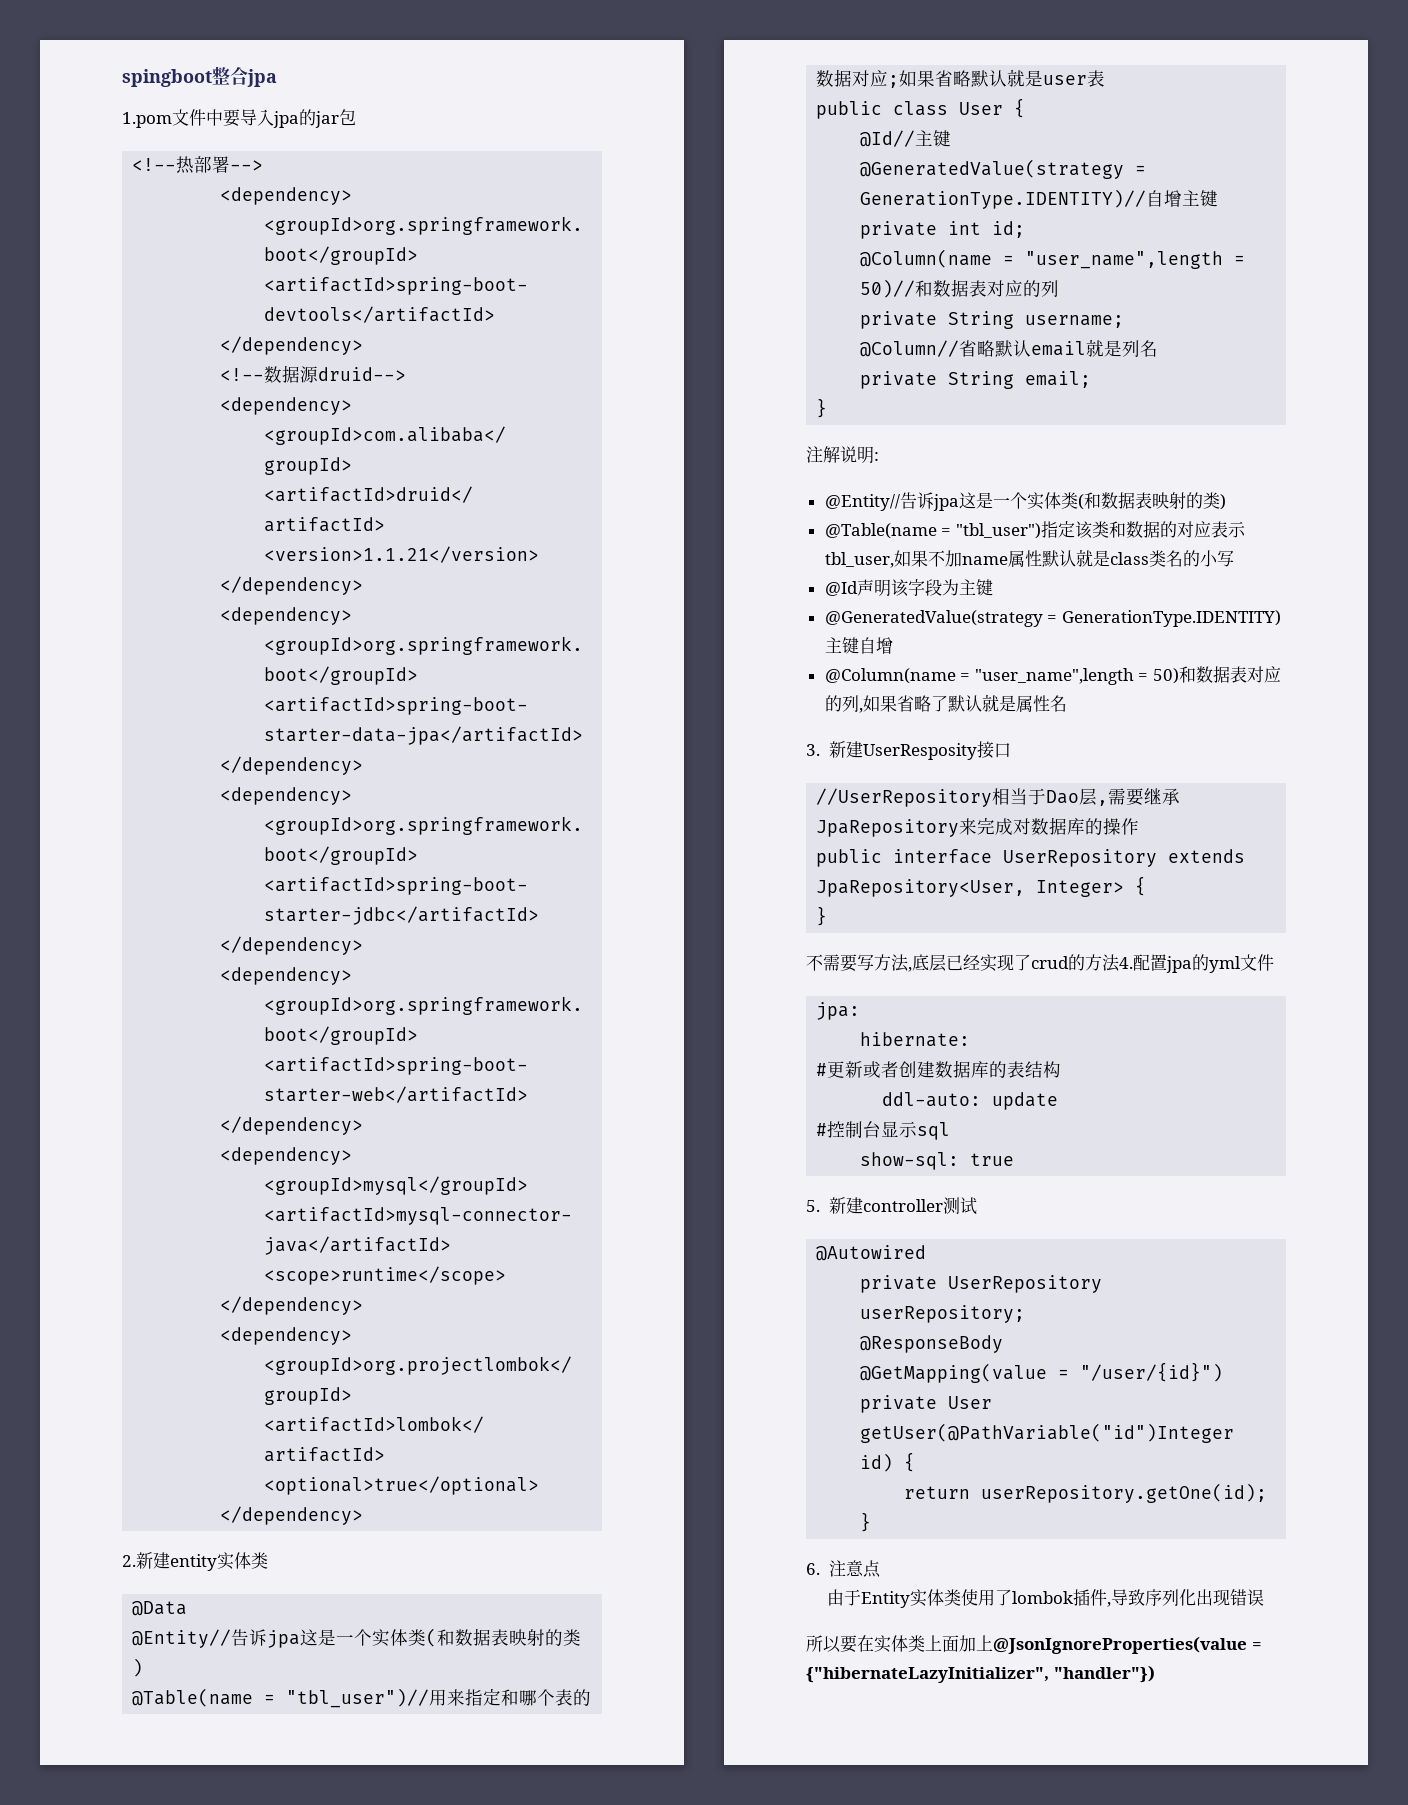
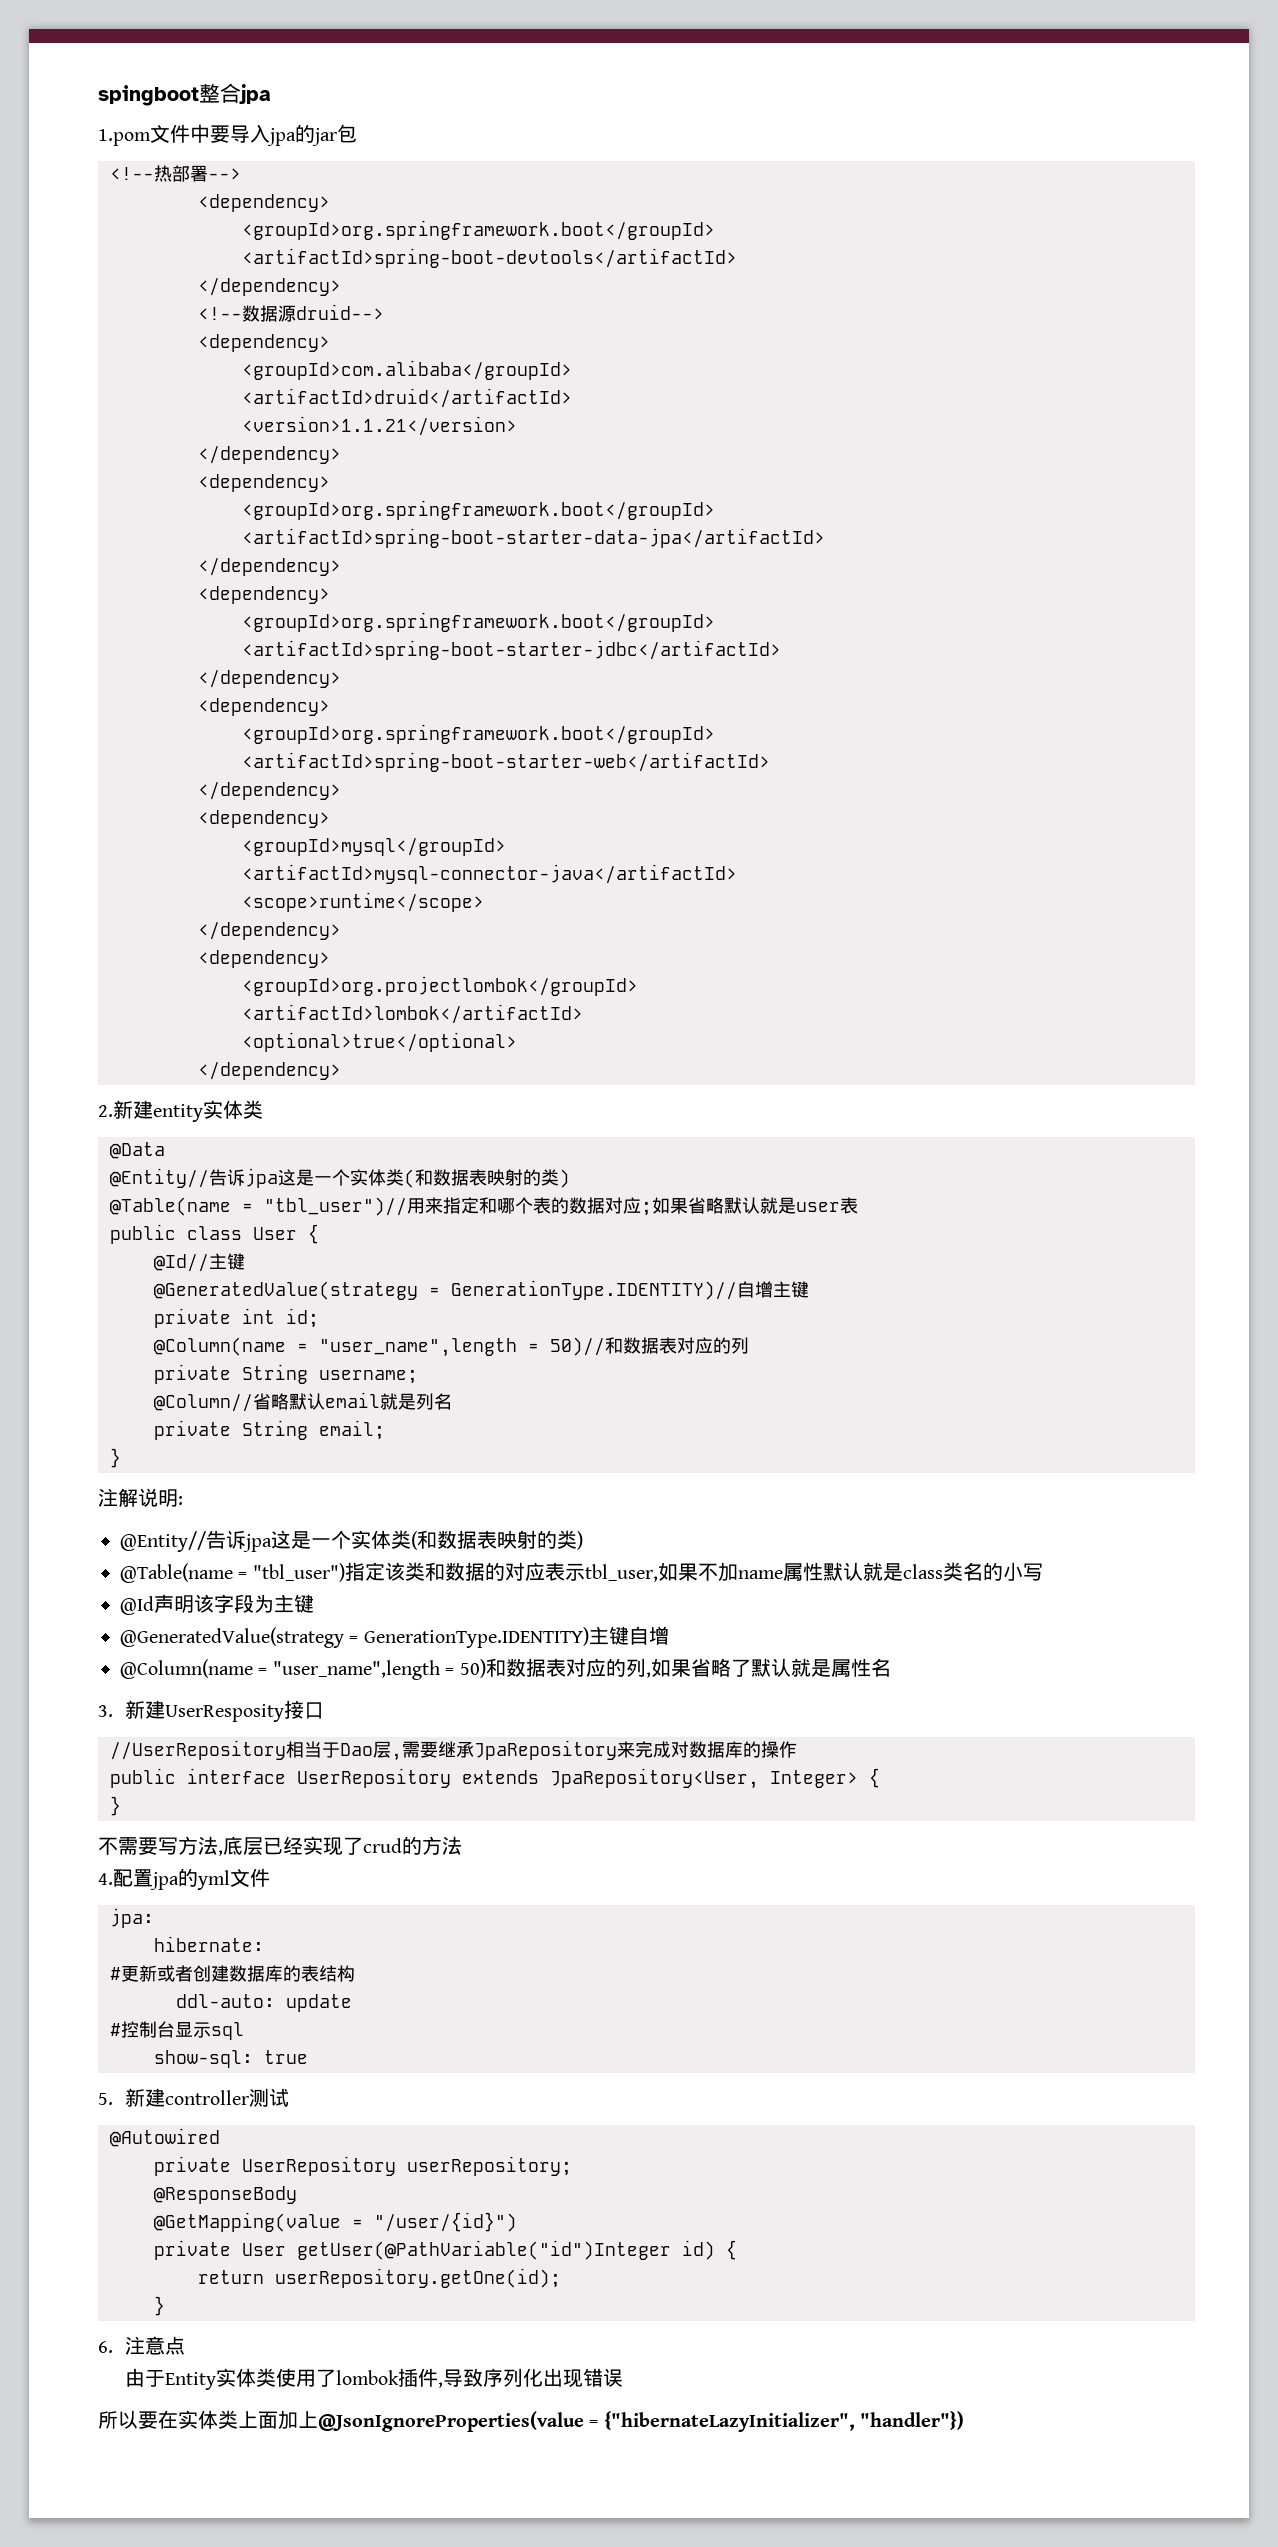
- 不需要写方法,底层已经实现了crud的方法4.配置jpa的yml文件
+ 不需要写方法,底层已经实现了crud的方法
+ 4.配置jpa的yml文件

